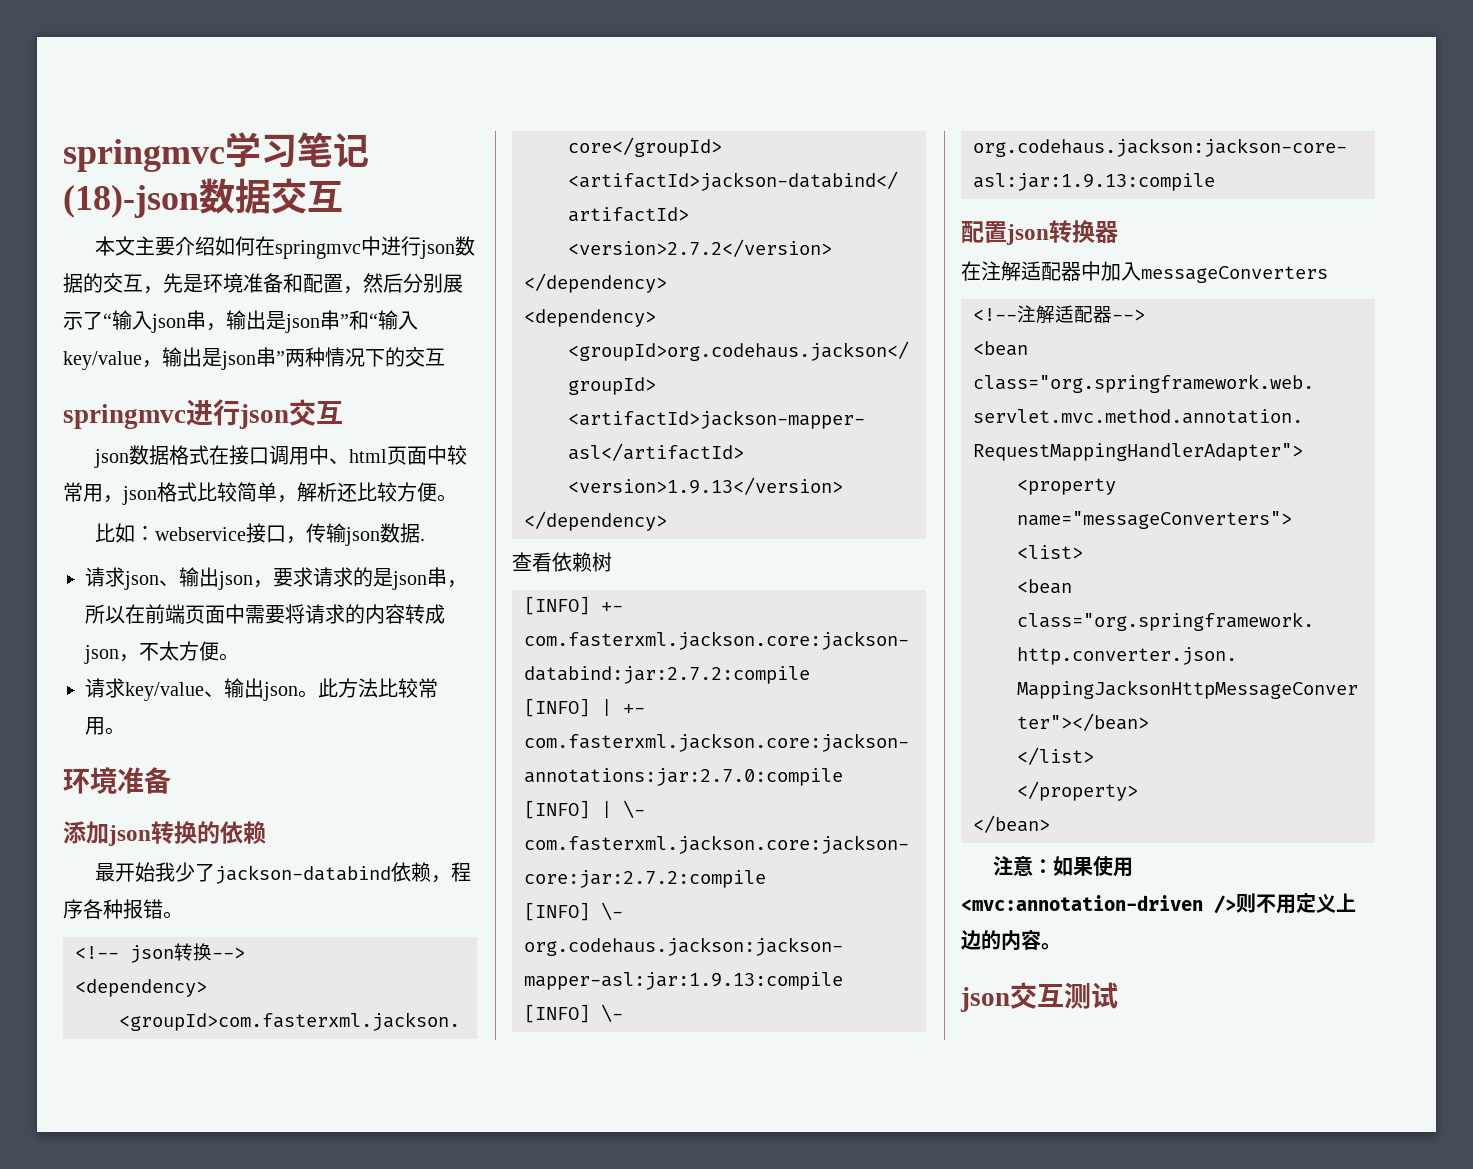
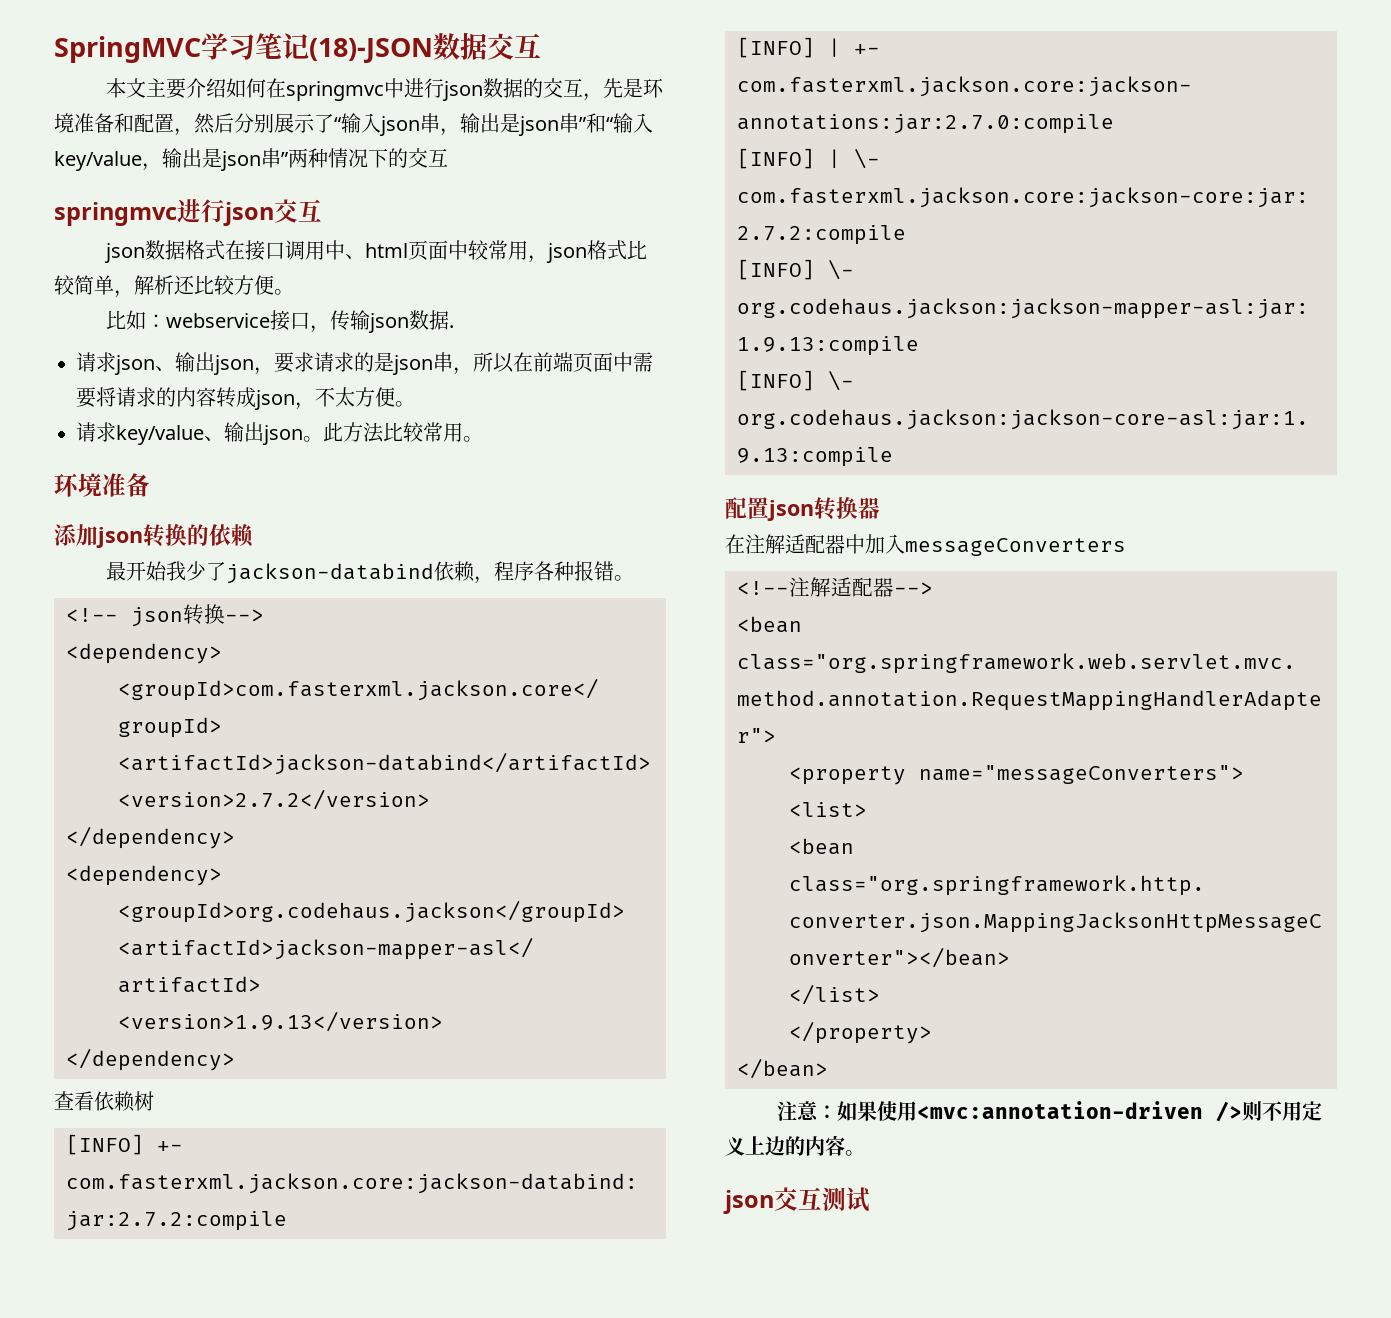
- springmvc学习笔记(18)-json数据交互
+ SpringMVC学习笔记(18)-JSON数据交互

